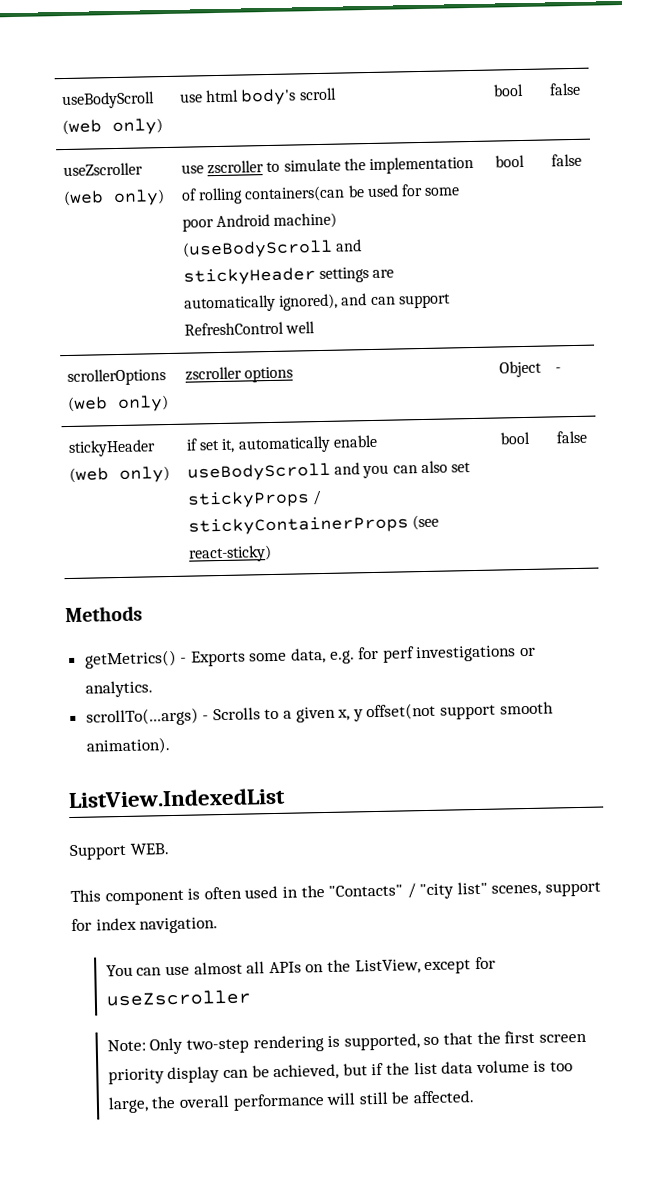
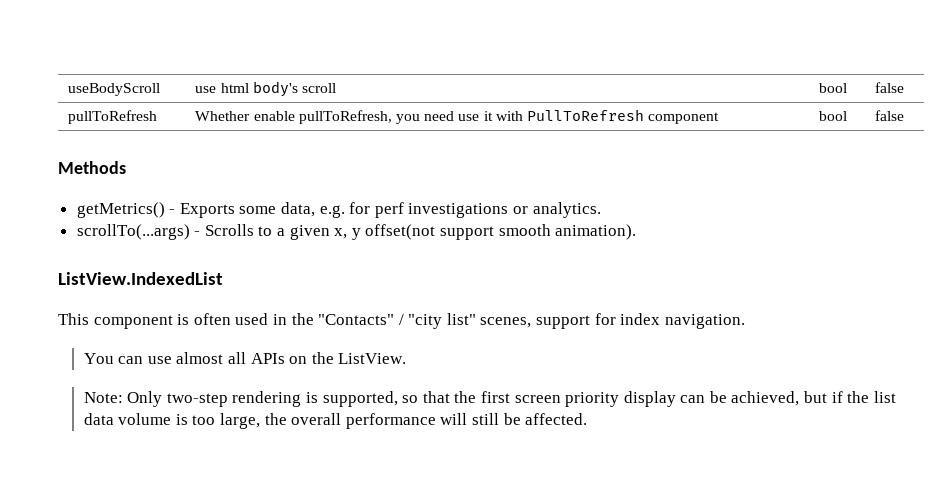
- useBodyScroll (web only) | use html body's scroll | bool | false
+ useBodyScroll | use html body's scroll | bool | false
- useZscroller (web only) | use zscroller to simulate the implementation of rolling containers(can be used for some poor Android machine) (useBodyScroll and stickyHeader settings are automatically ignored), and can support RefreshControl well | bool | false
- scrollerOptions (web only) | zscroller options | Object | -
- stickyHeader (web only) | if set it, automatically enable useBodyScroll and you can also set stickyProps / stickyContainerProps (see react-sticky) | bool | false
+ pullToRefresh | Whether enable pullToRefresh, you need use it with PullToRefresh component | bool | false
- Support WEB.
- You can use almost all APIs on the ListView, except for useZscroller
+ You can use almost all APIs on the ListView.

